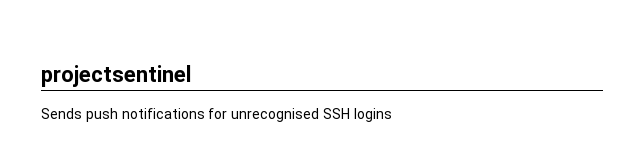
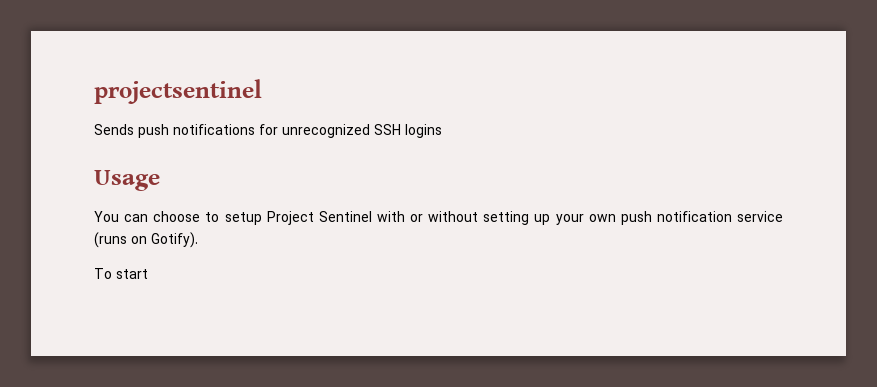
- Sends push notifications for unrecognised SSH logins
+ Sends push notifications for unrecognized SSH logins
+ Usage
+ You can choose to setup Project Sentinel with or without setting up your own push notification service (runs on Gotify).
+ To start

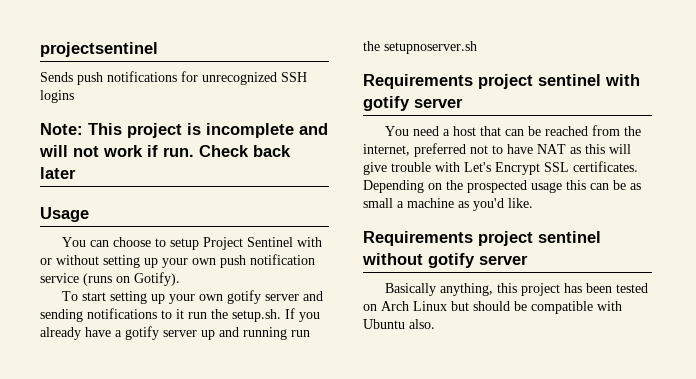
+ Note: This project is incomplete and will not work if run. Check back later
- To start
+ To start setting up your own gotify server and sending notifications to it run the setup.sh. If you already have a gotify server up and running run the setupnoserver.sh
+ Requirements project sentinel with gotify server
+ You need a host that can be reached from the internet, preferred not to have NAT as this will give trouble with Let's Encrypt SSL certificates. Depending on the prospected usage this can be as small a machine as you'd like.
+ Requirements project sentinel without gotify server
+ Basically anything, this project has been tested on Arch Linux but should be compatible with Ubuntu also.

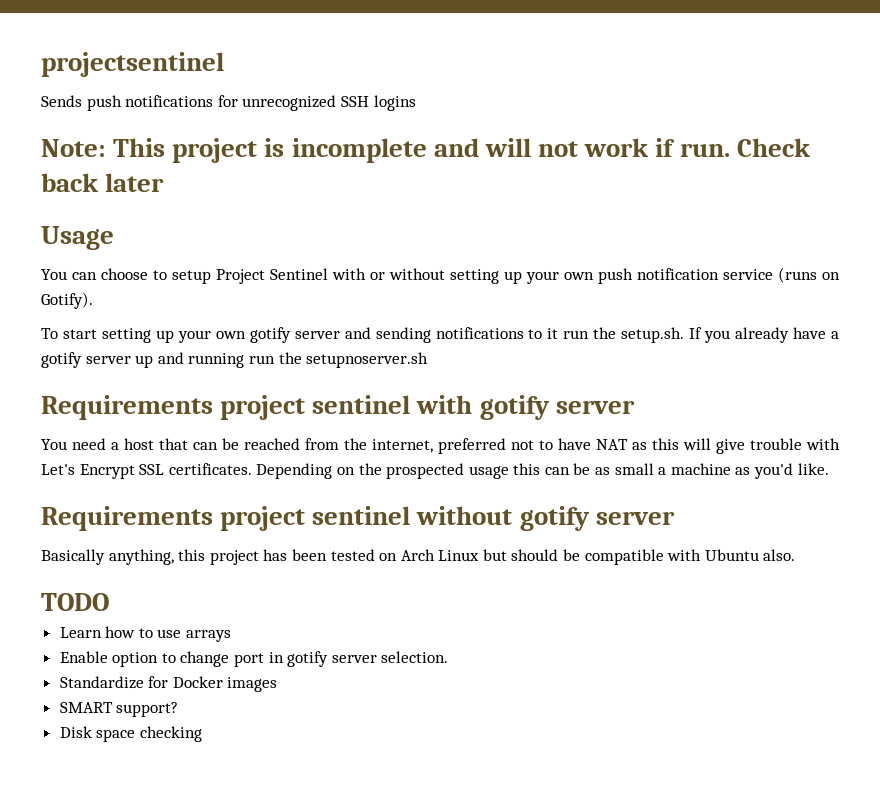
+ TODO
+ Learn how to use arrays
+ Enable option to change port in gotify server selection.
+ Standardize for Docker images
+ SMART support?
+ Disk space checking

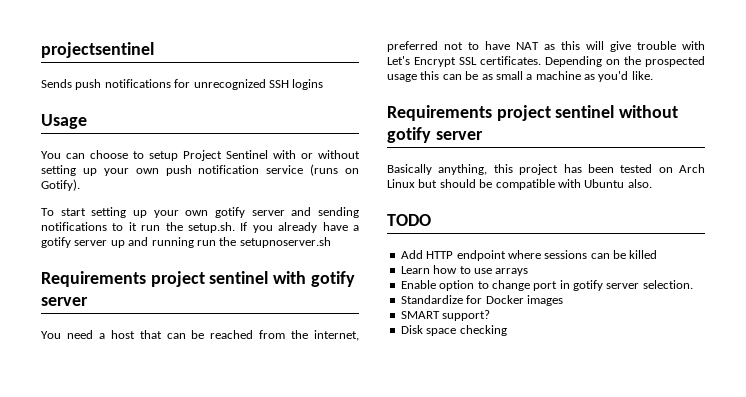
- Note: This project is incomplete and will not work if run. Check back later
+ Add HTTP endpoint where sessions can be killed

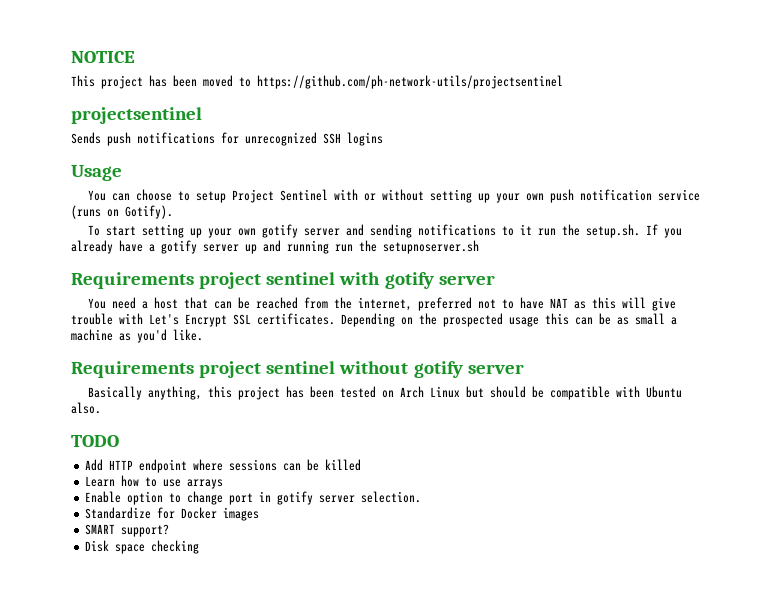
+ NOTICE
+ This project has been moved to https://github.com/ph-network-utils/projectsentinel

